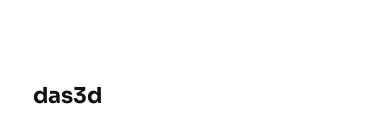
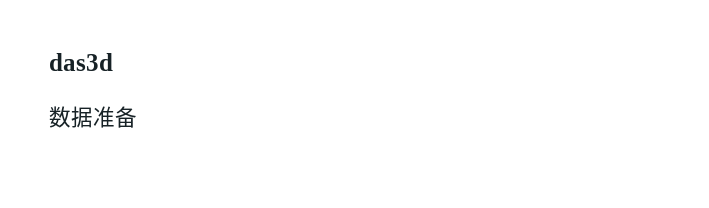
+ 数据准备

